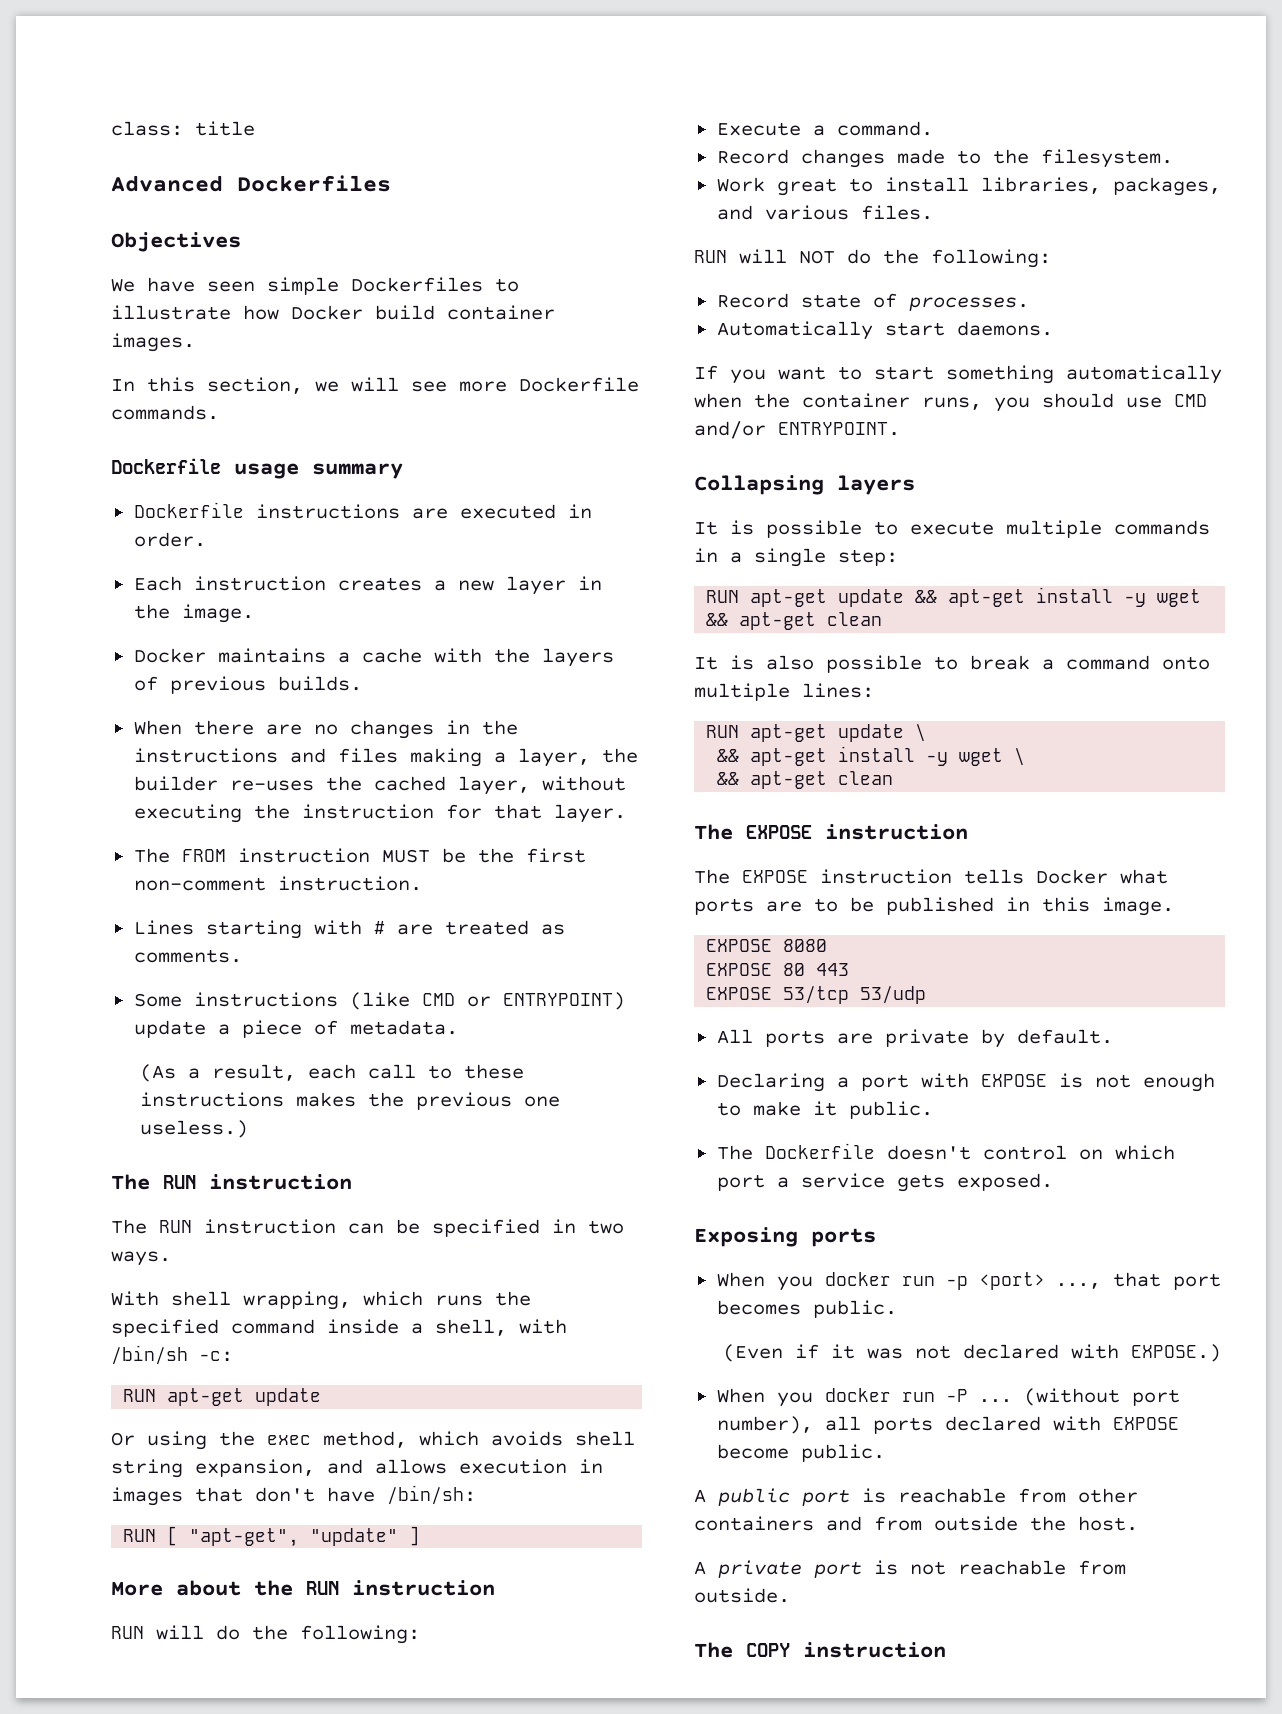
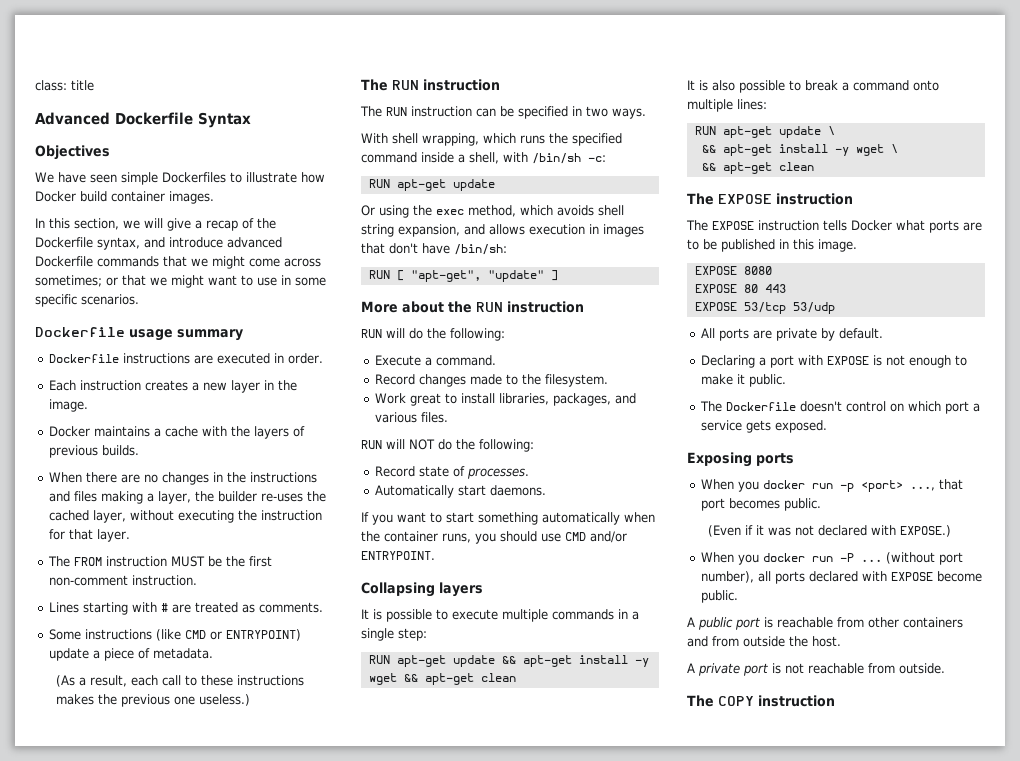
- Advanced Dockerfiles
+ Advanced Dockerfile Syntax
- In this section, we will see more Dockerfile commands.
+ In this section, we will give a recap of the Dockerfile syntax, and introduce advanced Dockerfile commands that we might come across sometimes; or that we might want to use in some specific scenarios.

